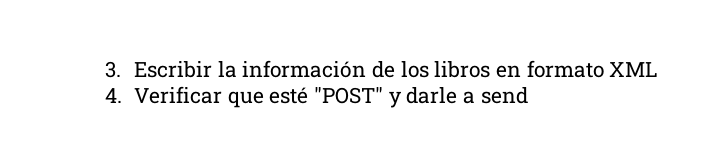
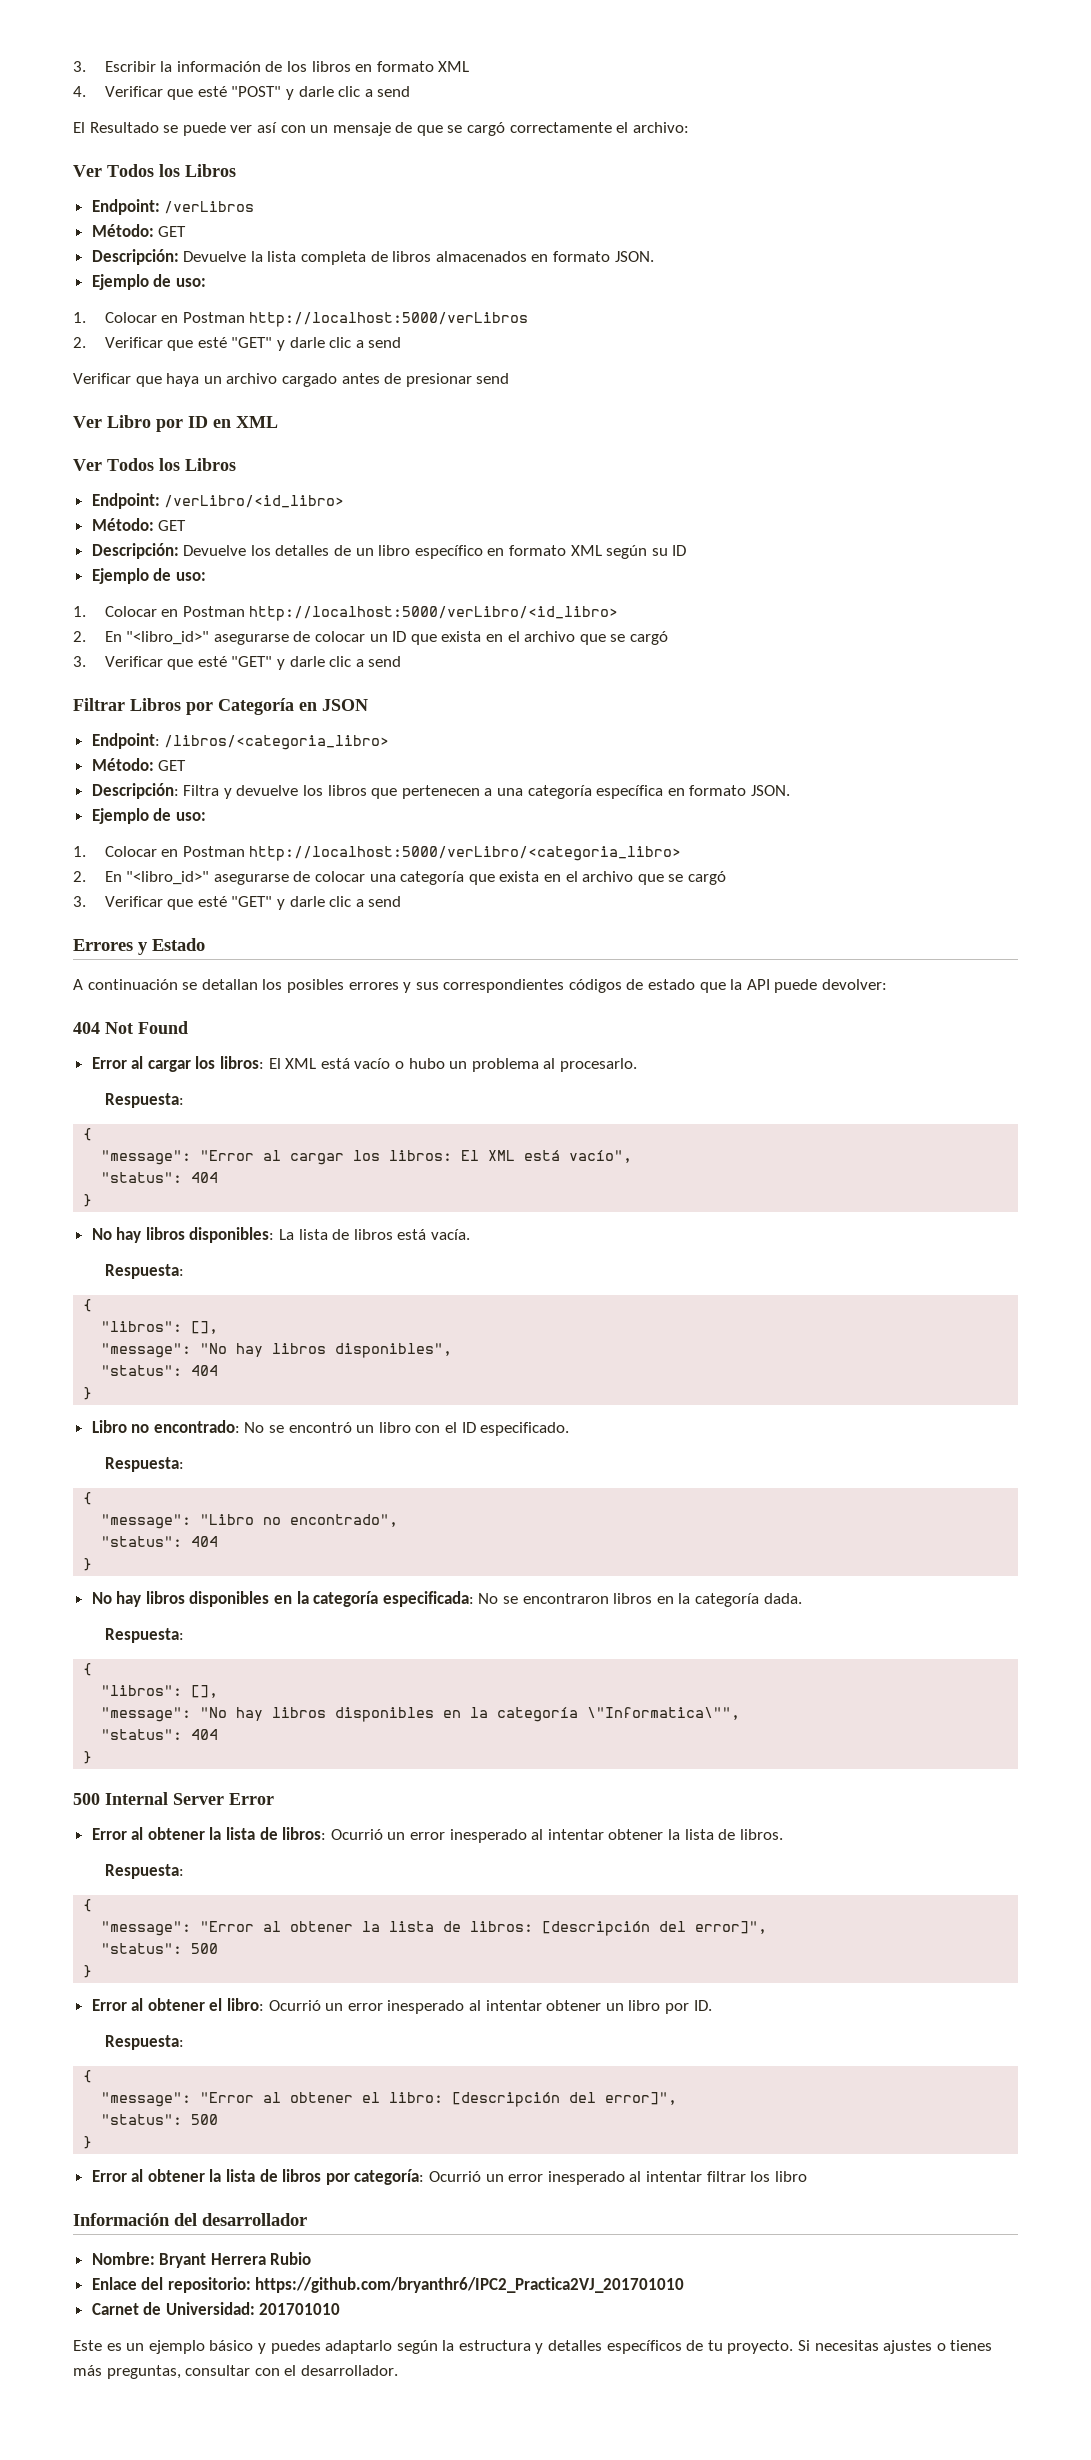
- 4. Verificar que esté "POST" y darle a send
+ 4. Verificar que esté "POST" y darle clic a send
+ El Resultado se puede ver así con un mensaje de que se cargó correctamente el archivo:
+ Ver Todos los Libros
+ Endpoint: /verLibros
+ Método: GET
+ Descripción: Devuelve la lista completa de libros almacenados en formato JSON.
+ Ejemplo de uso:
+ 1. Colocar en Postman http://localhost:5000/verLibros
+ 2. Verificar que esté "GET" y darle clic a send
+ Verificar que haya un archivo cargado antes de presionar send
+ Ver Libro por ID en XML
+ Ver Todos los Libros
+ Endpoint: /verLibro/<id_libro>
+ Método: GET
+ Descripción: Devuelve los detalles de un libro específico en formato XML según su ID
+ Ejemplo de uso:
+ 1. Colocar en Postman http://localhost:5000/verLibro/<id_libro>
+ 2. En "<libro_id>" asegurarse de colocar un ID que exista en el archivo que se cargó
+ 3. Verificar que esté "GET" y darle clic a send
+ Filtrar Libros por Categoría en JSON
+ Endpoint: /libros/<categoria_libro>
+ Método: GET
+ Descripción: Filtra y devuelve los libros que pertenecen a una categoría específica en formato JSON.
+ Ejemplo de uso:
+ 1. Colocar en Postman http://localhost:5000/verLibro/<categoria_libro>
+ 2. En "<libro_id>" asegurarse de colocar una categoría que exista en el archivo que se cargó
+ 3. Verificar que esté "GET" y darle clic a send
+ Errores y Estado
+ A continuación se detallan los posibles errores y sus correspondientes códigos de estado que la API puede devolver:
+ 404 Not Found
+ Error al cargar los libros: El XML está vacío o hubo un problema al procesarlo.
+ Respuesta:
+ {
+ "message": "Error al cargar los libros: El XML está vacío",
+ "status": 404
+ }
+ No hay libros disponibles: La lista de libros está vacía.
+ Respuesta:
+ {
+ "libros": [],
+ "message": "No hay libros disponibles",
+ "status": 404
+ }
+ Libro no encontrado: No se encontró un libro con el ID especificado.
+ Respuesta:
+ {
+ "message": "Libro no encontrado",
+ "status": 404
+ }
+ No hay libros disponibles en la categoría especificada: No se encontraron libros en la categoría dada.
+ Respuesta:
+ {
+ "libros": [],
+ "message": "No hay libros disponibles en la categoría \"Informatica\"",
+ "status": 404
+ }
+ 500 Internal Server Error
+ Error al obtener la lista de libros: Ocurrió un error inesperado al intentar obtener la lista de libros.
+ Respuesta:
+ {
+ "message": "Error al obtener la lista de libros: [descripción del error]",
+ "status": 500
+ }
+ Error al obtener el libro: Ocurrió un error inesperado al intentar obtener un libro por ID.
+ Respuesta:
+ {
+ "message": "Error al obtener el libro: [descripción del error]",
+ "status": 500
+ }
+ Error al obtener la lista de libros por categoría: Ocurrió un error inesperado al intentar filtrar los libro
+ Información del desarrollador
+ Nombre: Bryant Herrera Rubio
+ Enlace del repositorio: https://github.com/bryanthr6/IPC2_Practica2VJ_201701010
+ Carnet de Universidad: 201701010
+ Este es un ejemplo básico y puedes adaptarlo según la estructura y detalles específicos de tu proyecto. Si necesitas ajustes o tienes más preguntas, consultar con el desarrollador.

